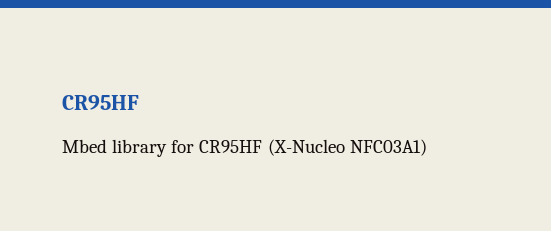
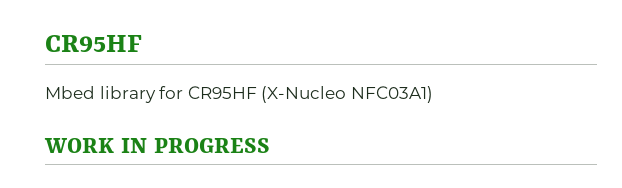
+ WORK IN PROGRESS

